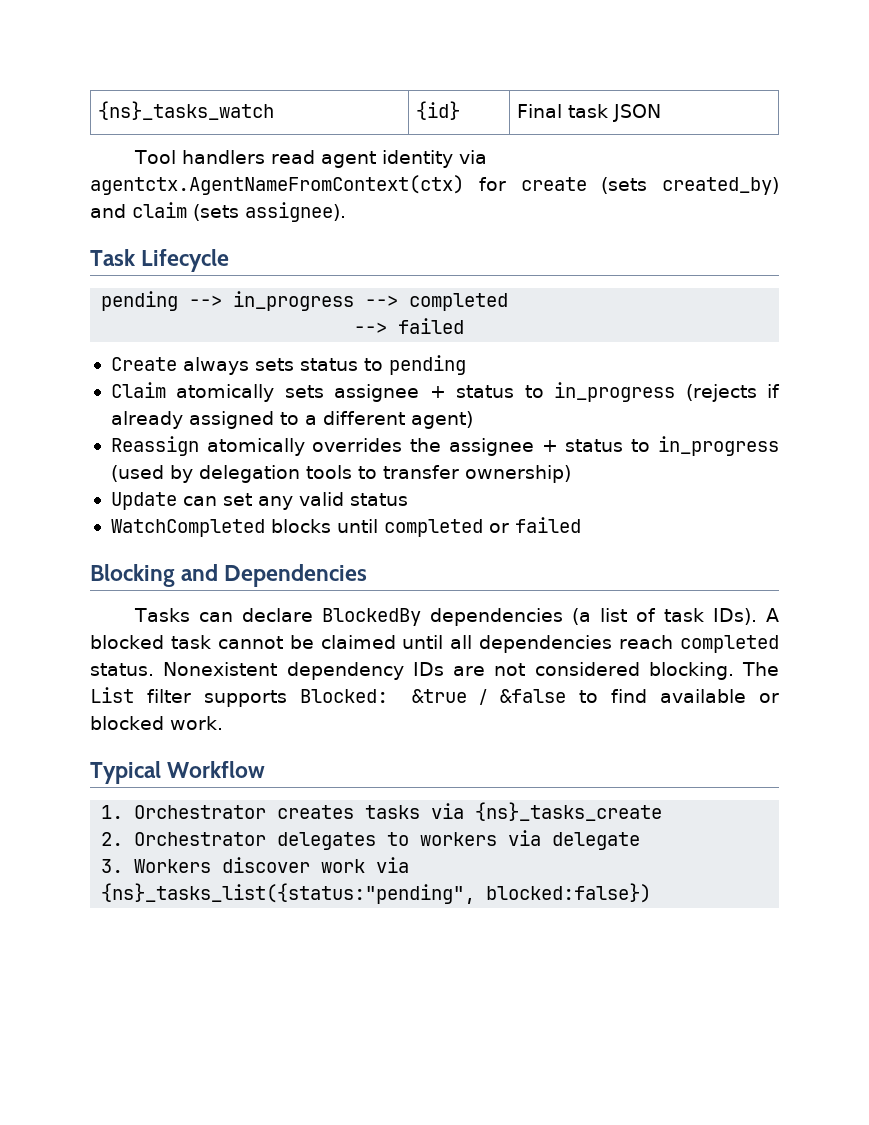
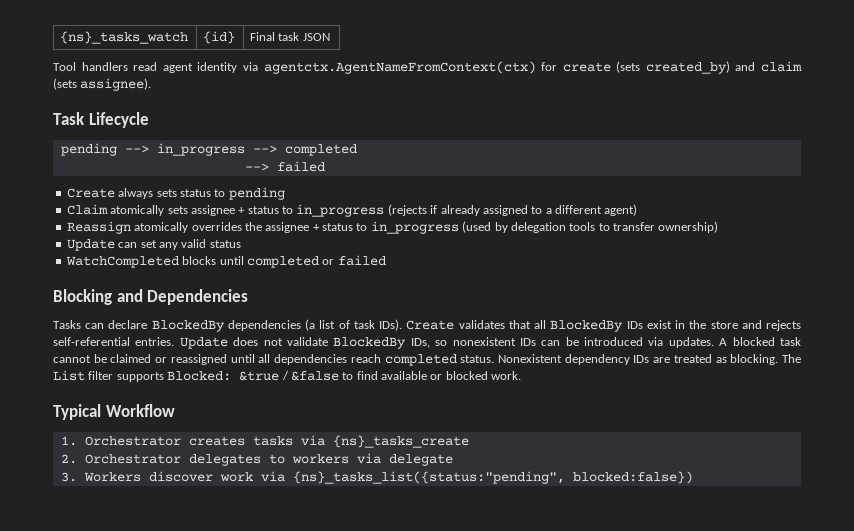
+ Create validates that all BlockedBy IDs exist in the store and rejects self-referential entries. Update does not validate BlockedBy IDs, so nonexistent IDs can be introduced via updates.
- A blocked task cannot be claimed until all dependencies reach completed status.
+ A blocked task cannot be claimed or reassigned until all dependencies reach completed status.
- Nonexistent dependency IDs are not considered blocking.
+ Nonexistent dependency IDs are treated as blocking.

